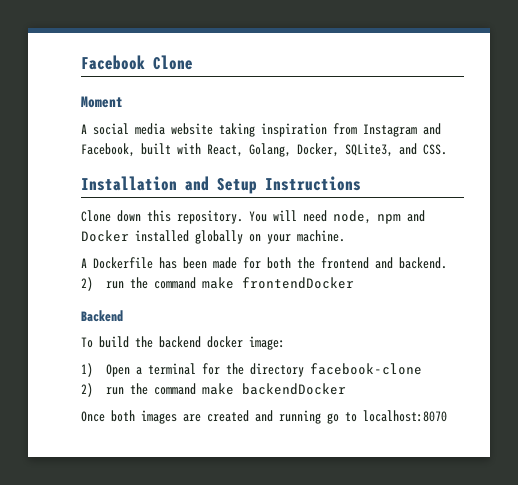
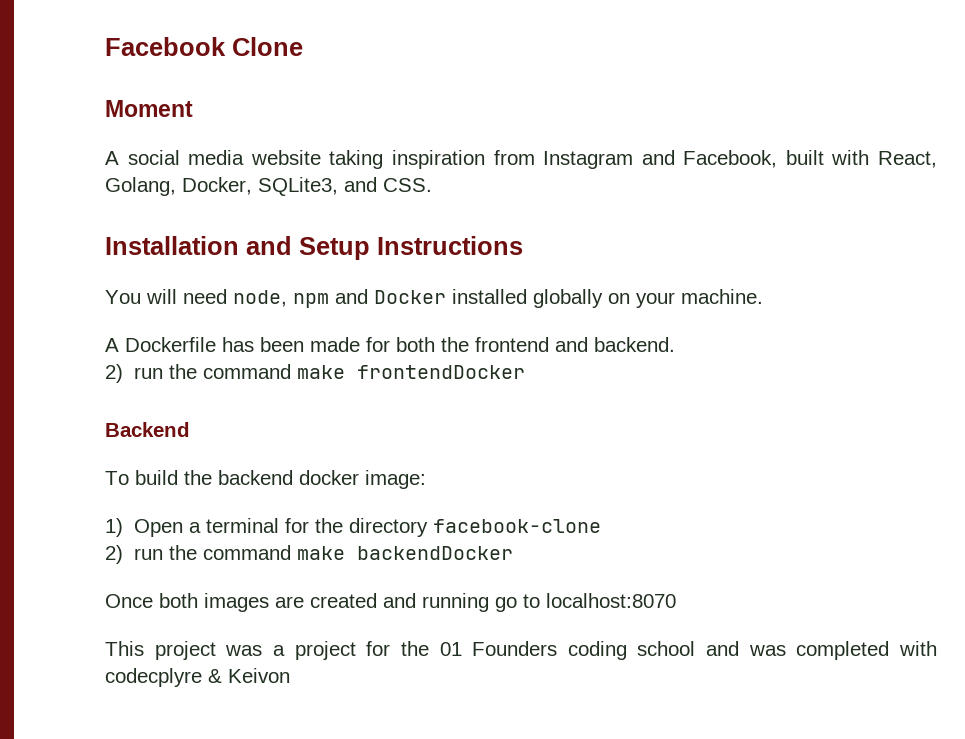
- Clone down this repository.
+ This project was a project for the 01 Founders coding school and was completed with codecplyre & Keivon

